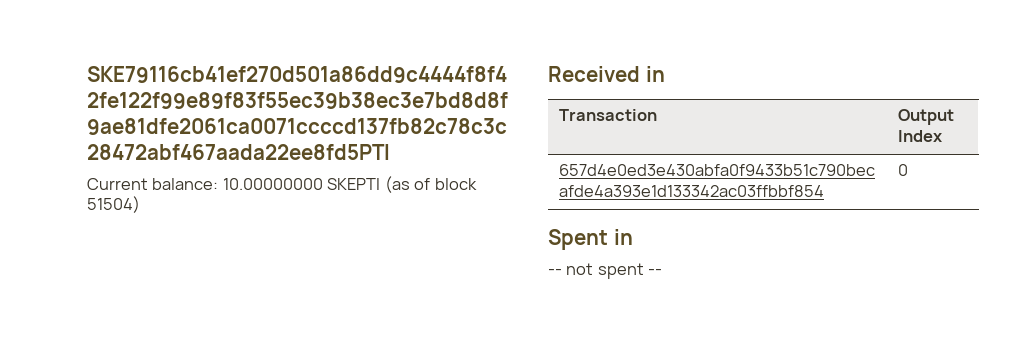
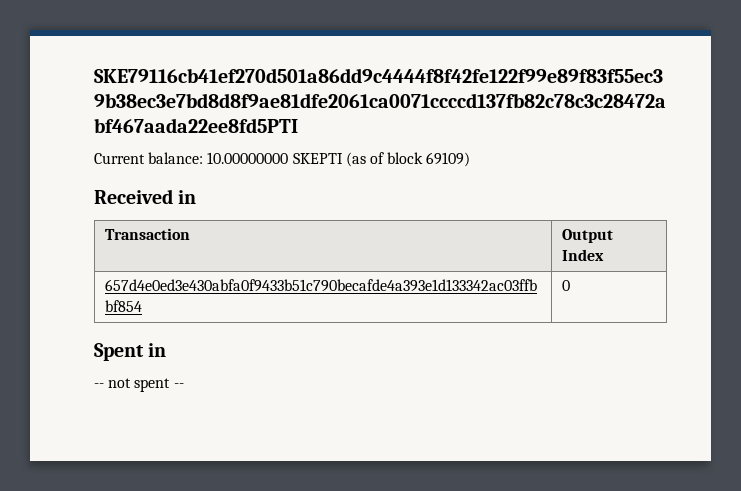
- Current balance: 10.00000000 SKEPTI (as of block 51504)
+ Current balance: 10.00000000 SKEPTI (as of block 69109)

